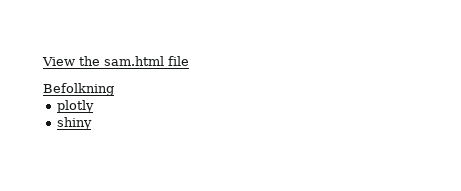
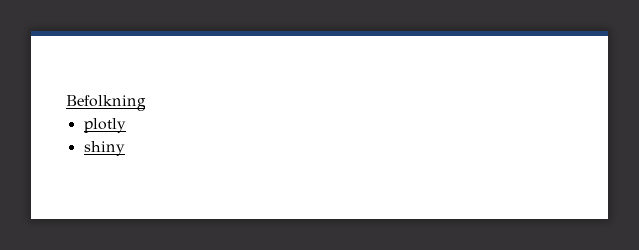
- View the sam.html file

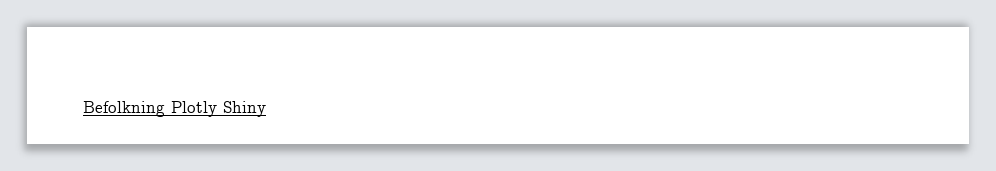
- Befolkning
- plotly
- shiny
+ Befolkning Plotly Shiny

